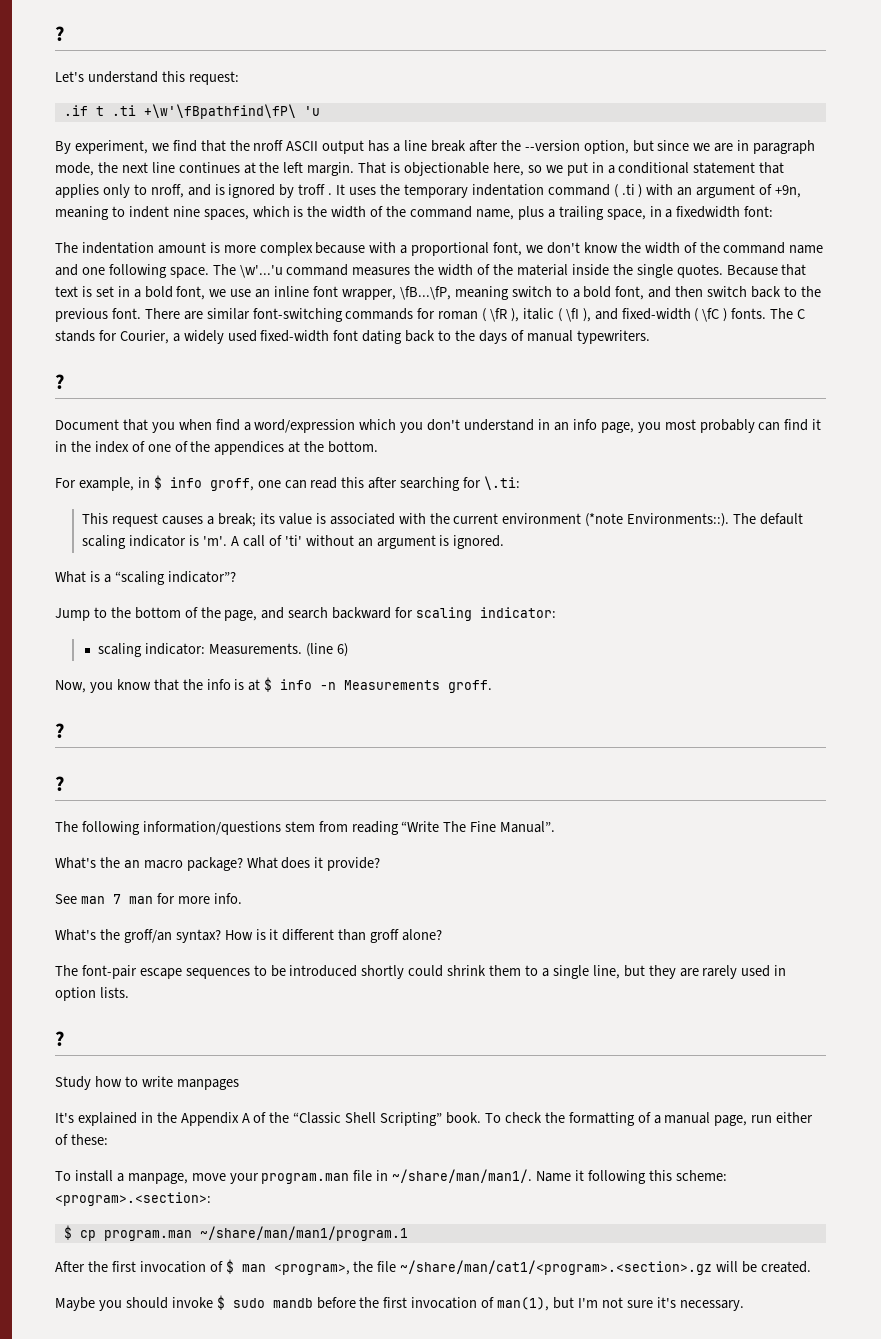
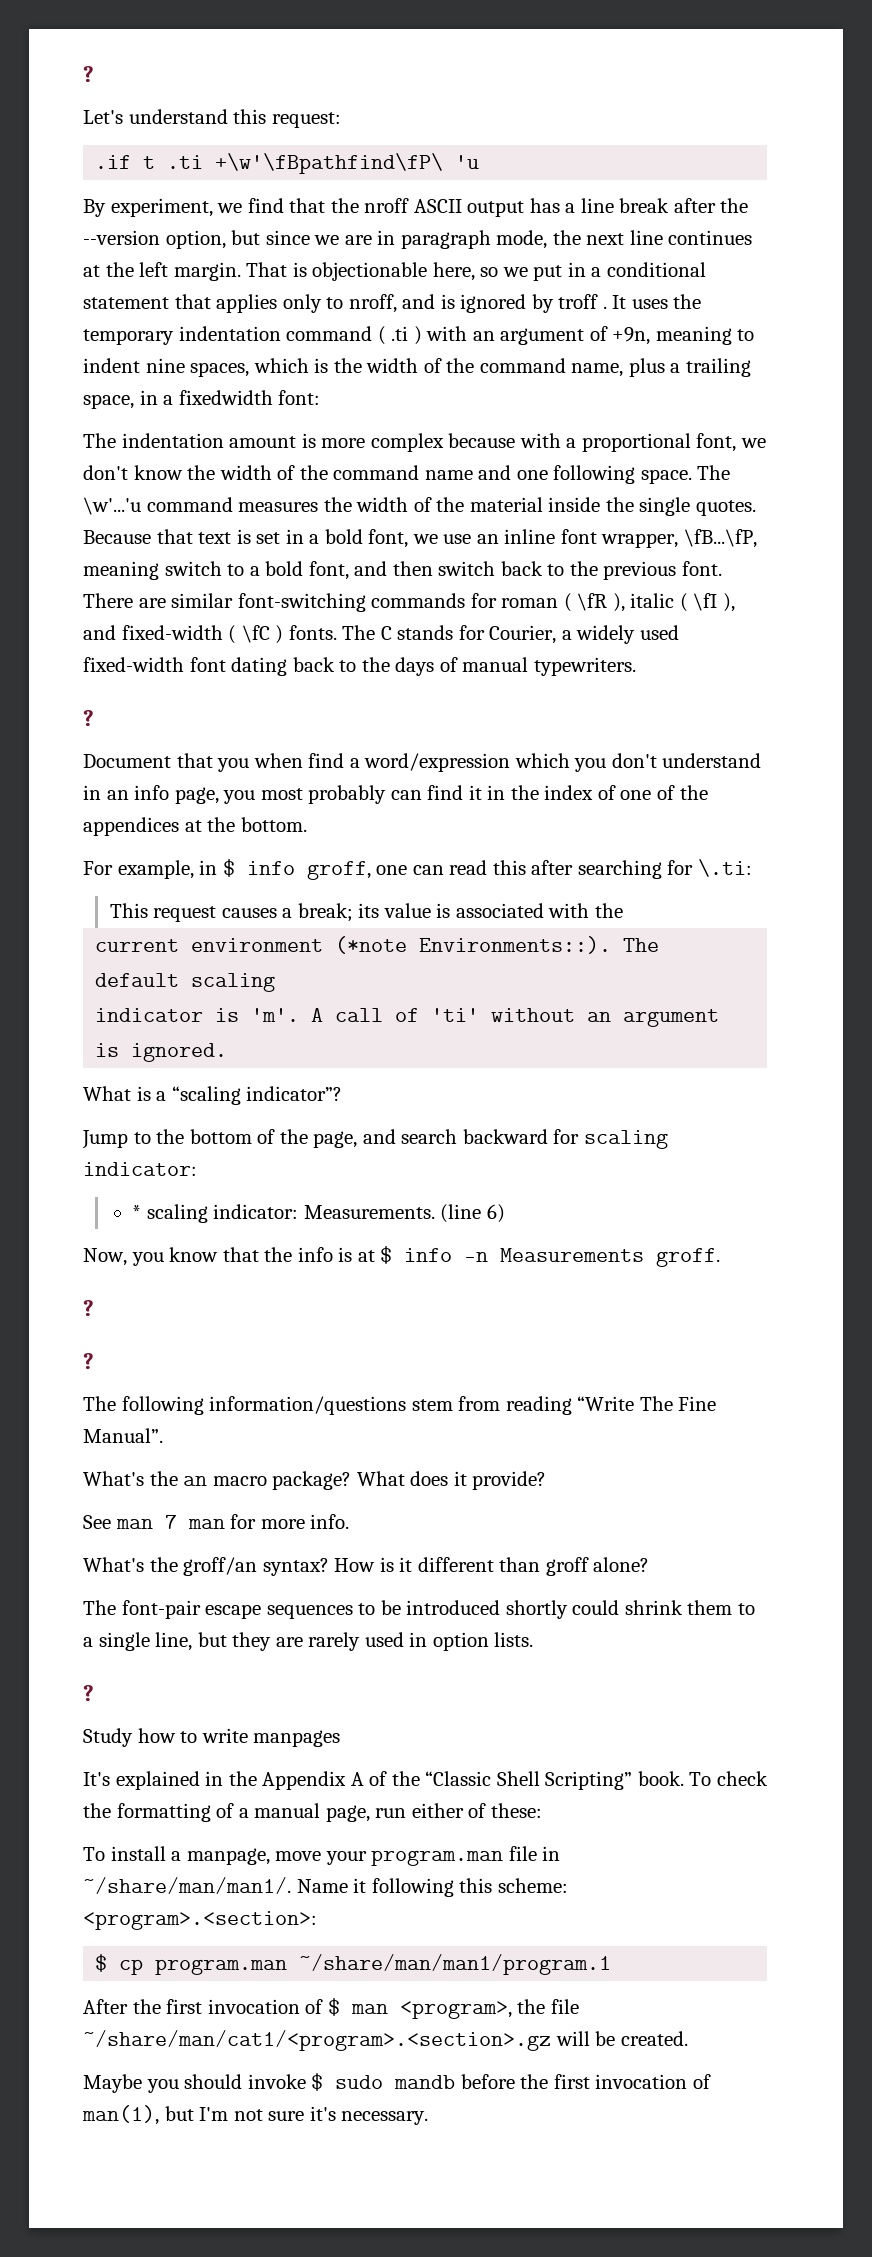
- This request causes a break; its value is associated with the current environment (*note Environments::).
+ This request causes a break; its value is associated with the
+ current environment (*note Environments::).
- The default scaling indicator is 'm'.
+ The default scaling
+ indicator is 'm'.
- scaling indicator: Measurements.
+ * scaling indicator: Measurements.

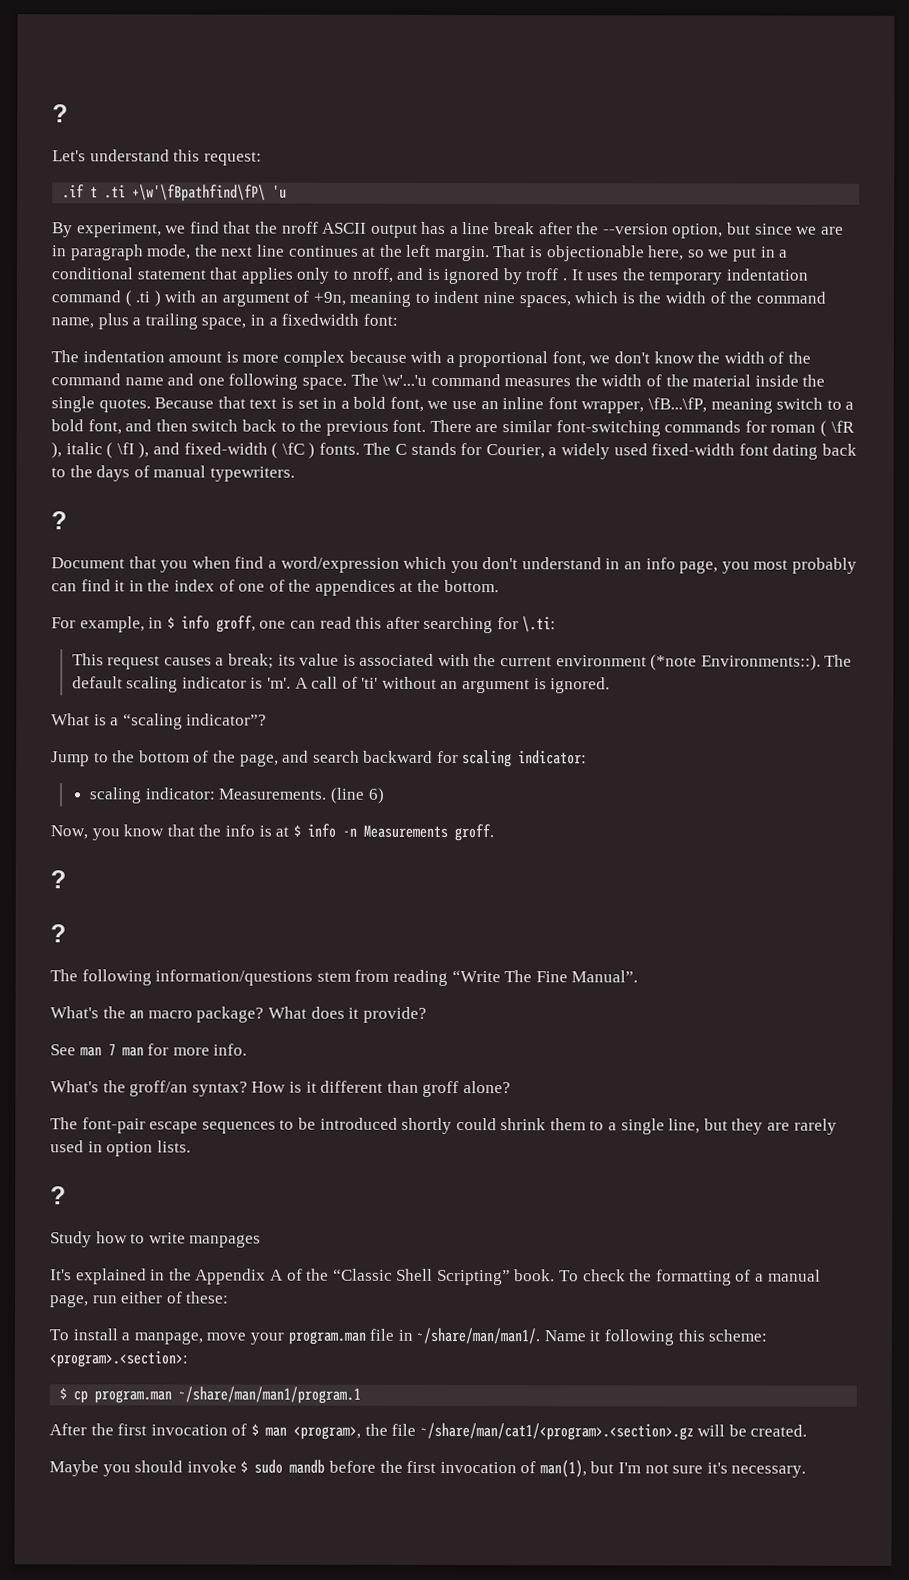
- This request causes a break; its value is associated with the
- current environment (*note Environments::).
+ This request causes a break; its value is associated with the current environment (*note Environments::).
- The default scaling
- indicator is 'm'.
+ The default scaling indicator is 'm'.
- * scaling indicator: Measurements.
+ scaling indicator: Measurements.

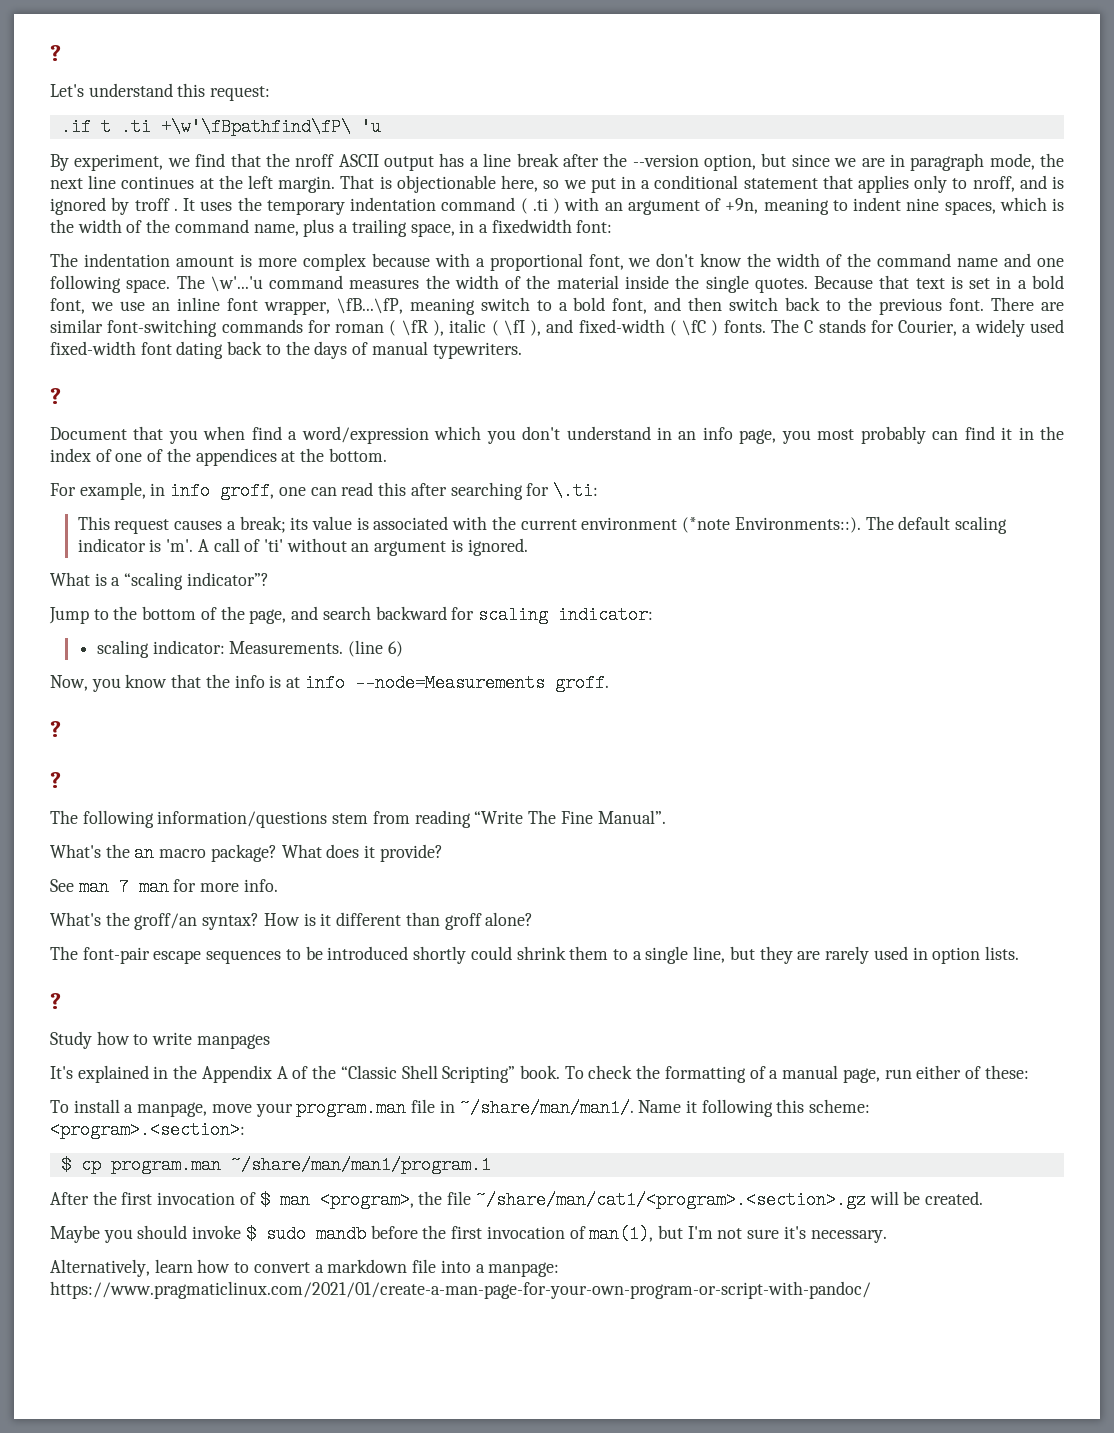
- For example, in $ info groff, one can read this after searching for \.ti:
+ For example, in info groff, one can read this after searching for \.ti:
- Now, you know that the info is at $ info -n Measurements groff.
+ Now, you know that the info is at info --node=Measurements groff.
+ Alternatively, learn how to convert a markdown file into a manpage: https://www.pragmaticlinux.com/2021/01/create-a-man-page-for-your-own-program-or-script-with-pandoc/

